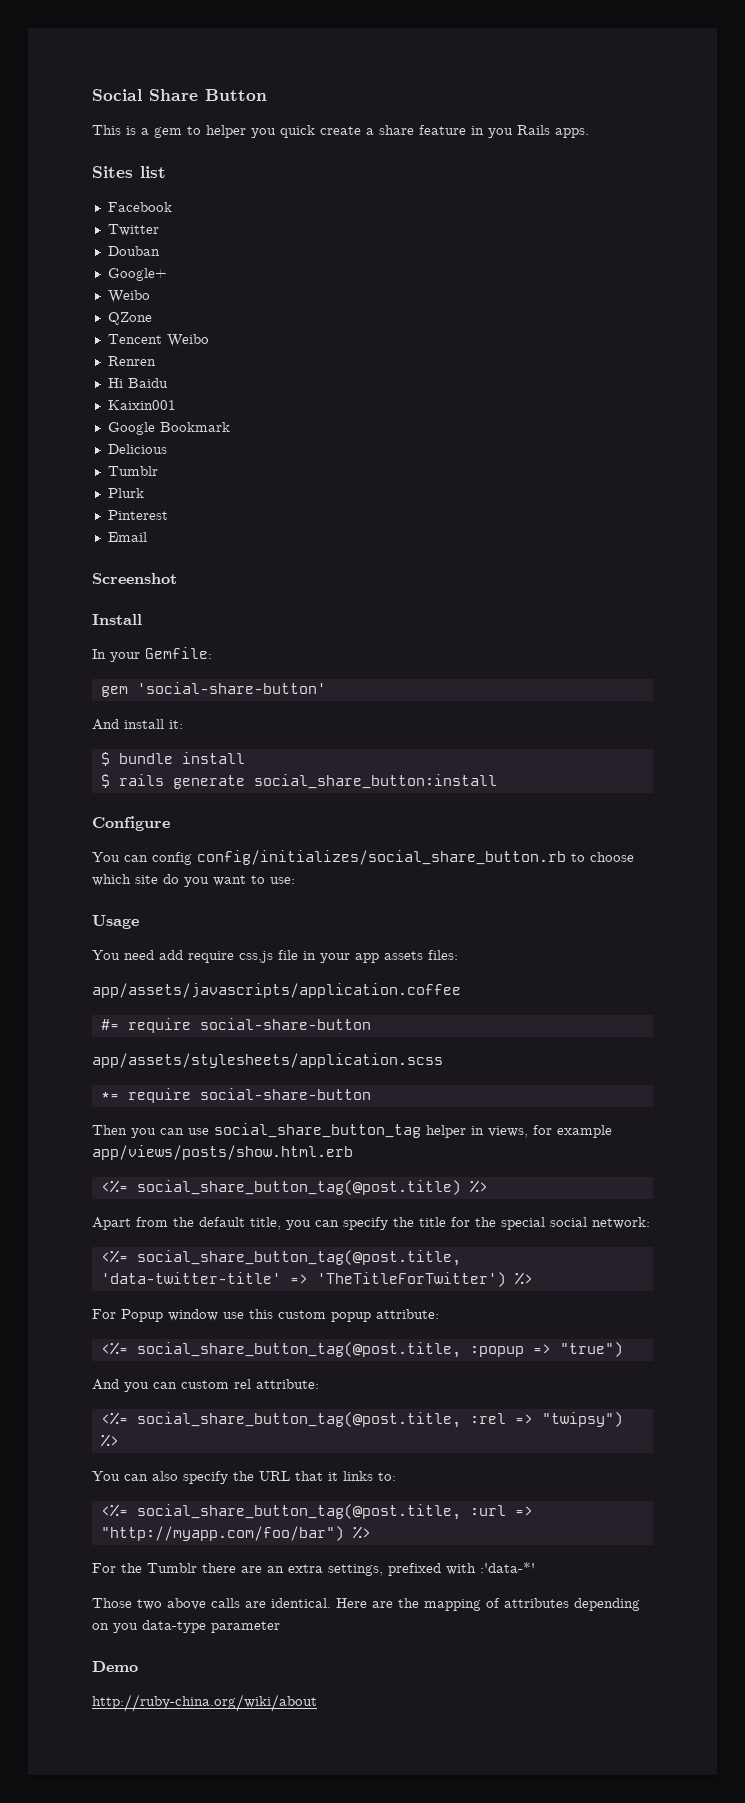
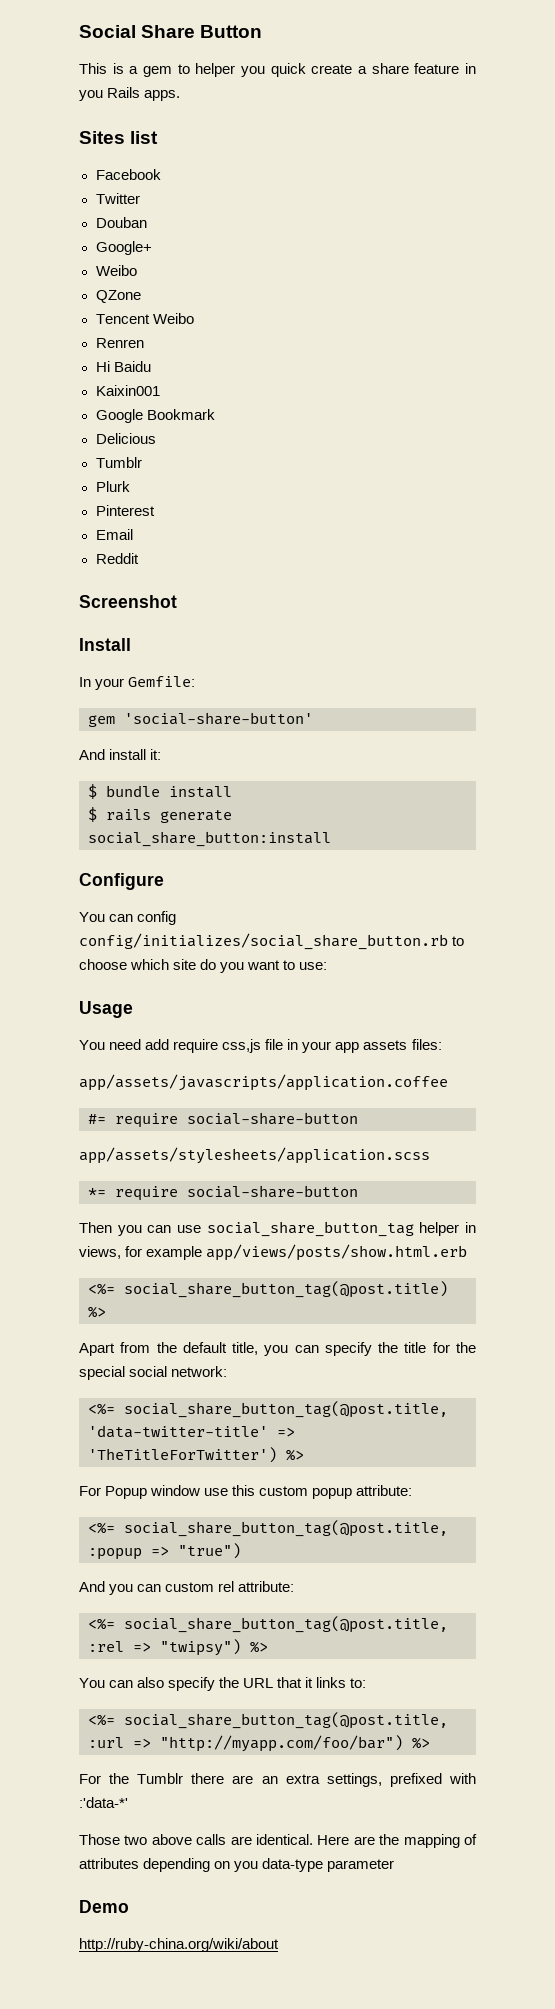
+ Reddit

